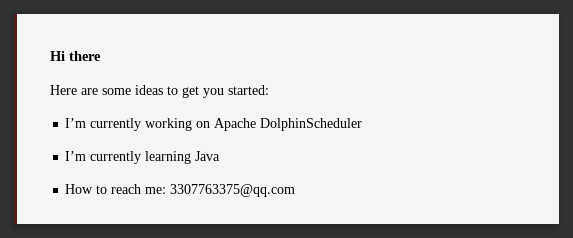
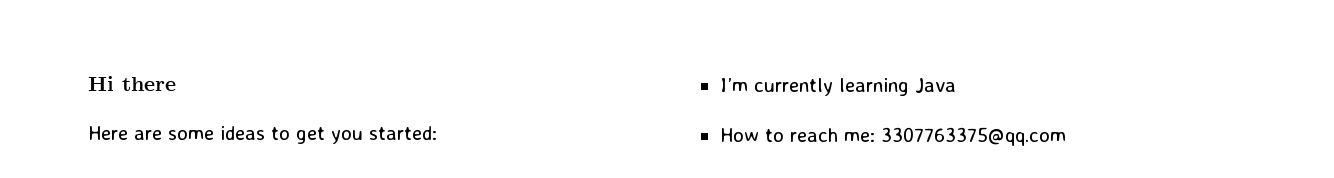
- I’m currently working on Apache DolphinScheduler

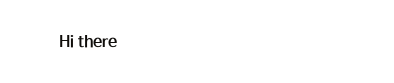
- Here are some ideas to get you started:
- I’m currently learning Java
- How to reach me: 3307763375@qq.com

